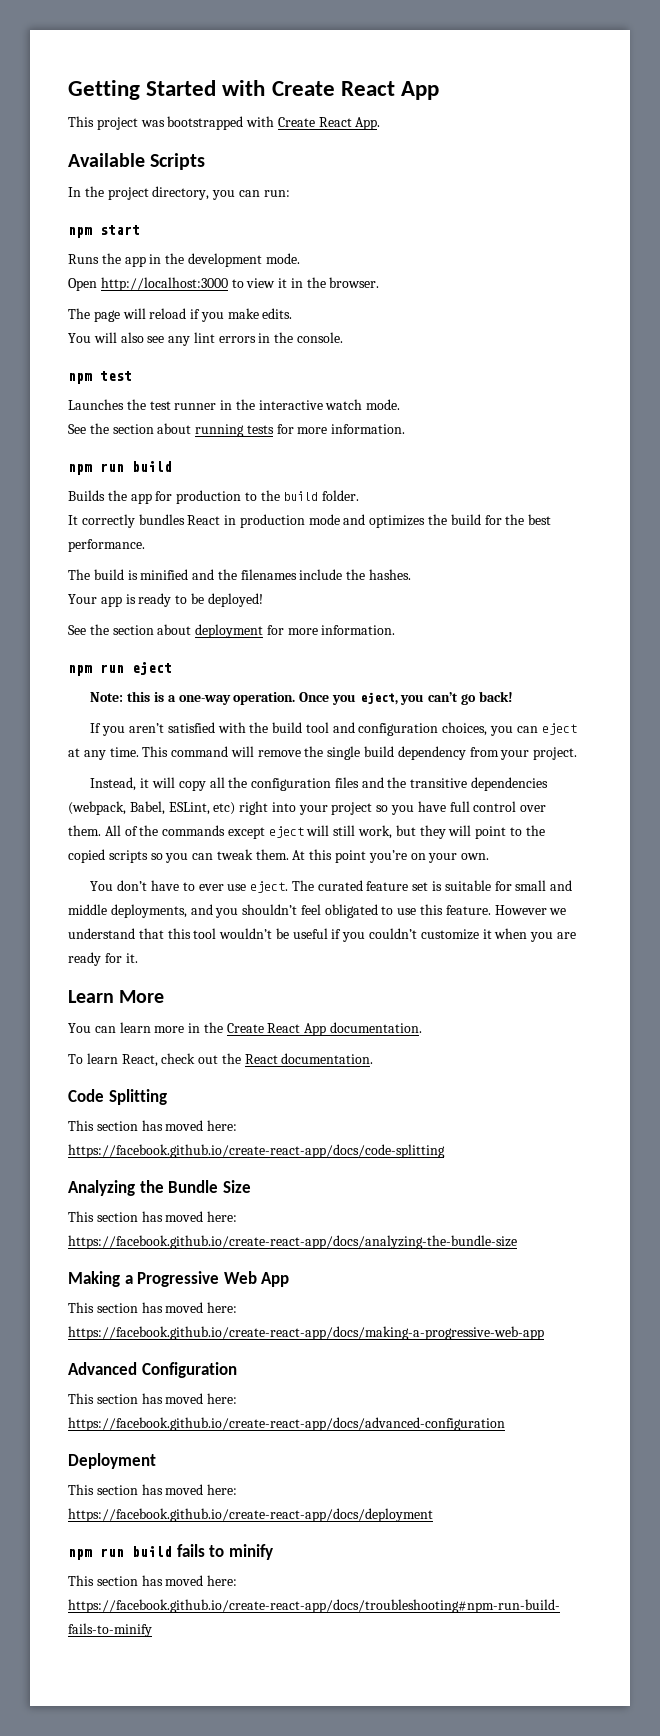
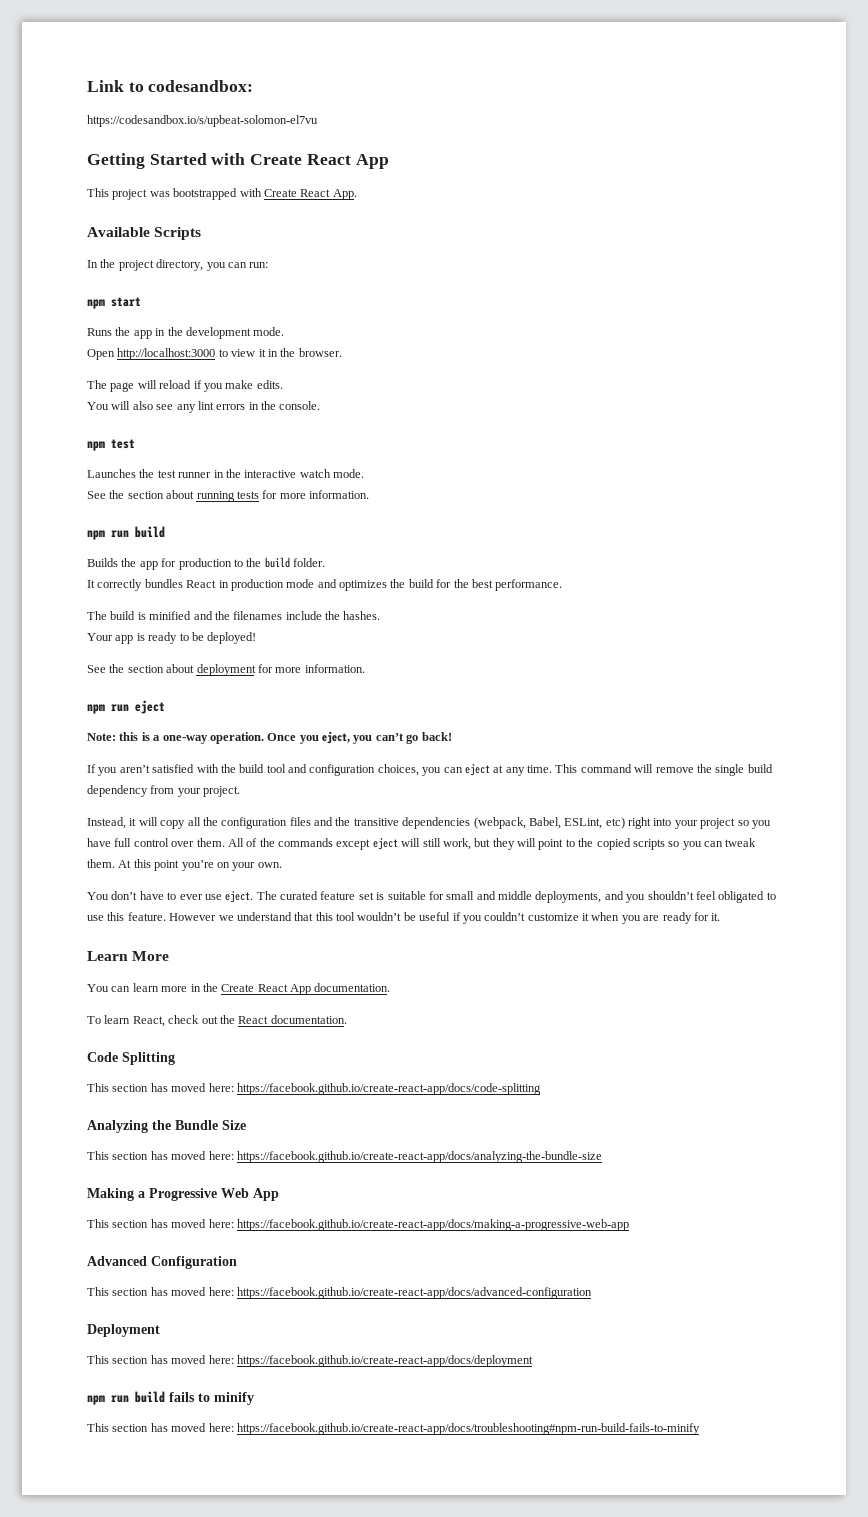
+ Link to codesandbox:
+ https://codesandbox.io/s/upbeat-solomon-el7vu

